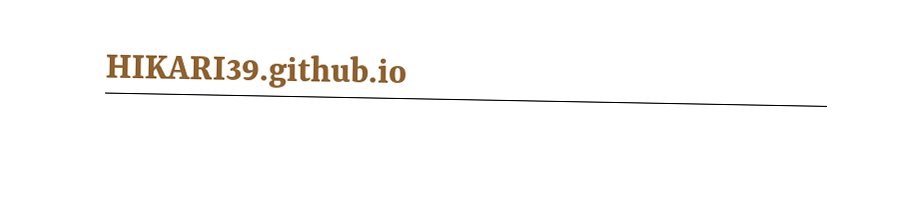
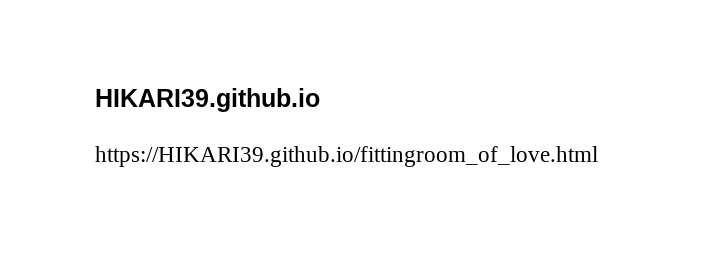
+ https://HIKARI39.github.io/fittingroom_of_love.html

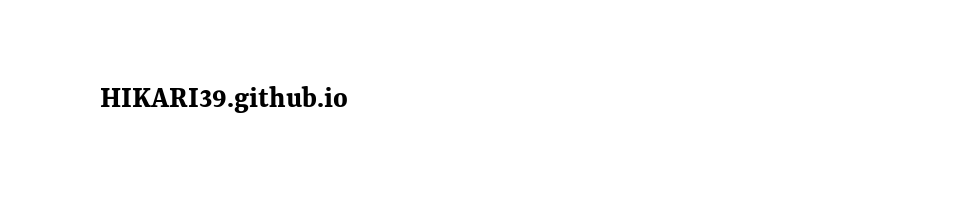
- https://HIKARI39.github.io/fittingroom_of_love.html

